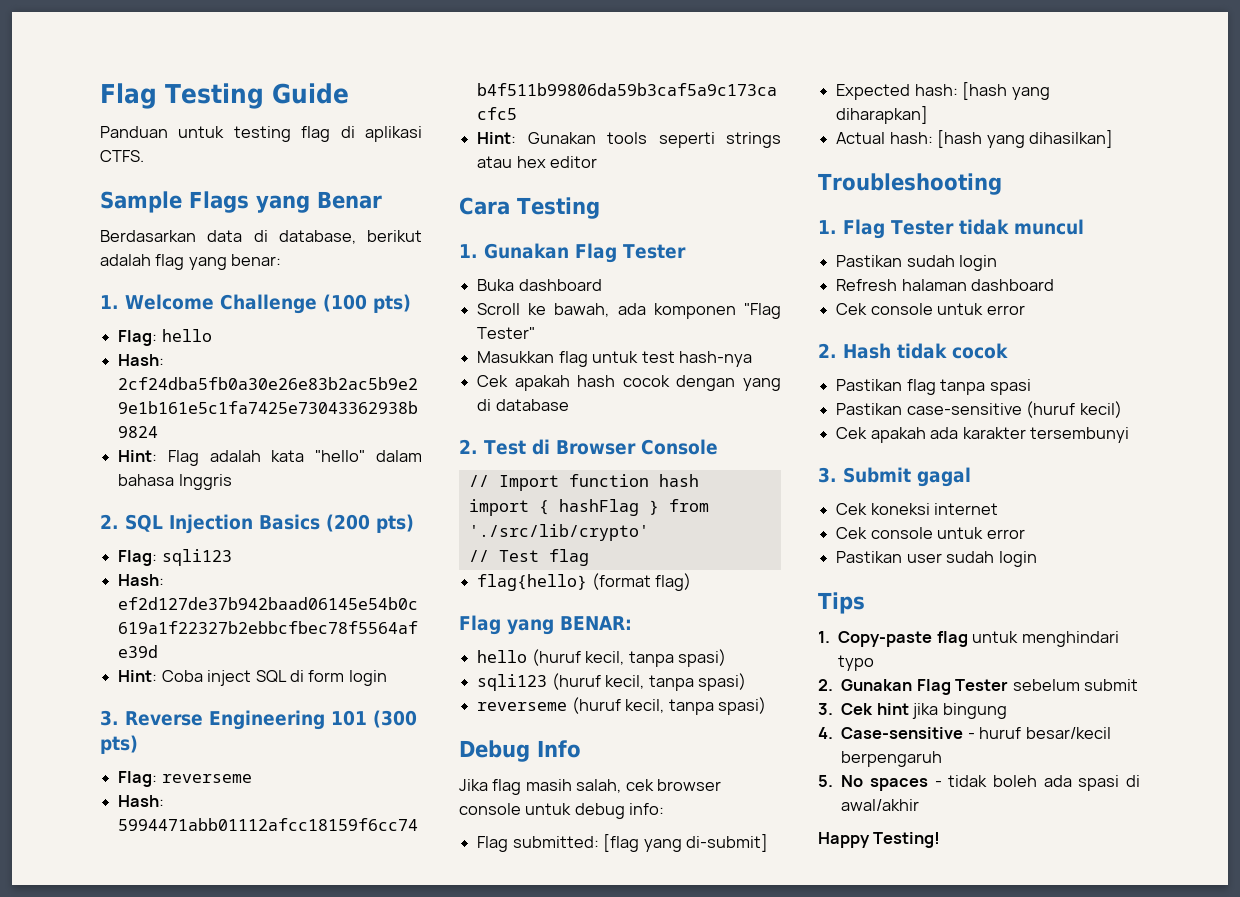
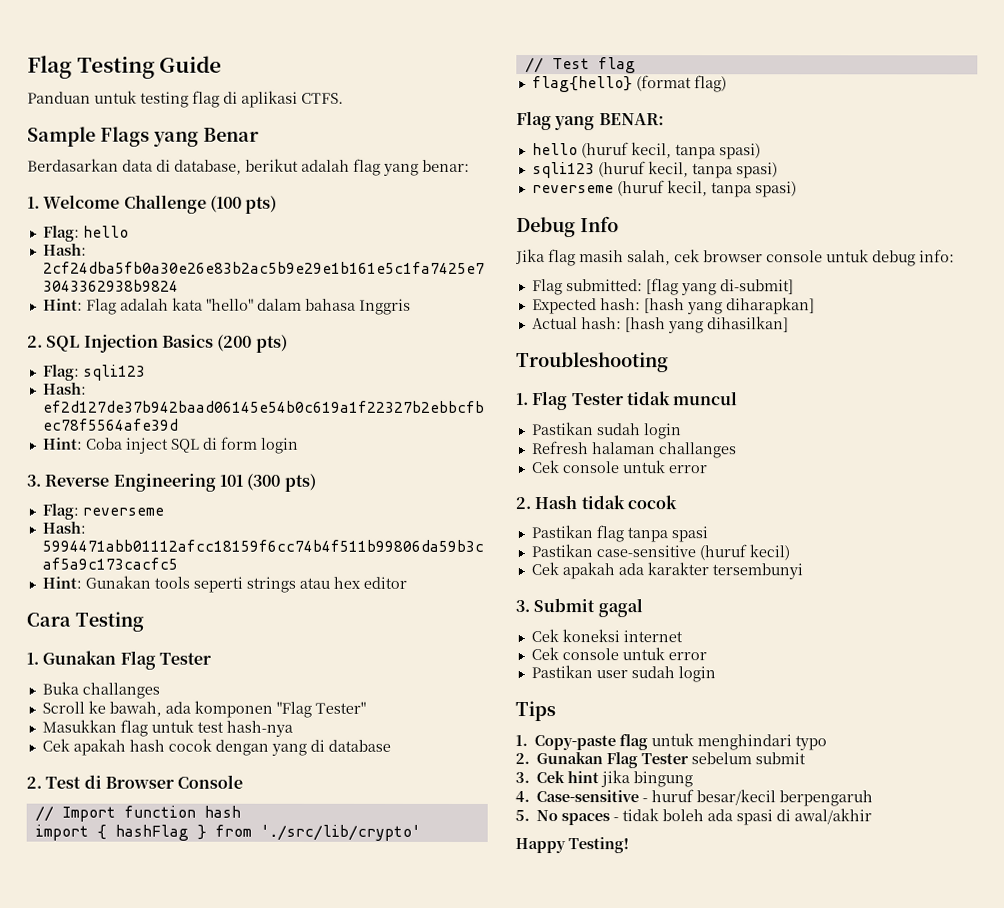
- Buka dashboard
+ Buka challanges
- Refresh halaman dashboard
+ Refresh halaman challanges

